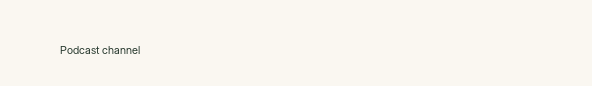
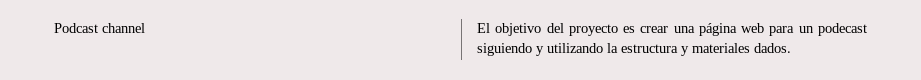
+ El objetivo del proyecto es crear una página web para un podecast siguiendo y utilizando la estructura y materiales dados.

